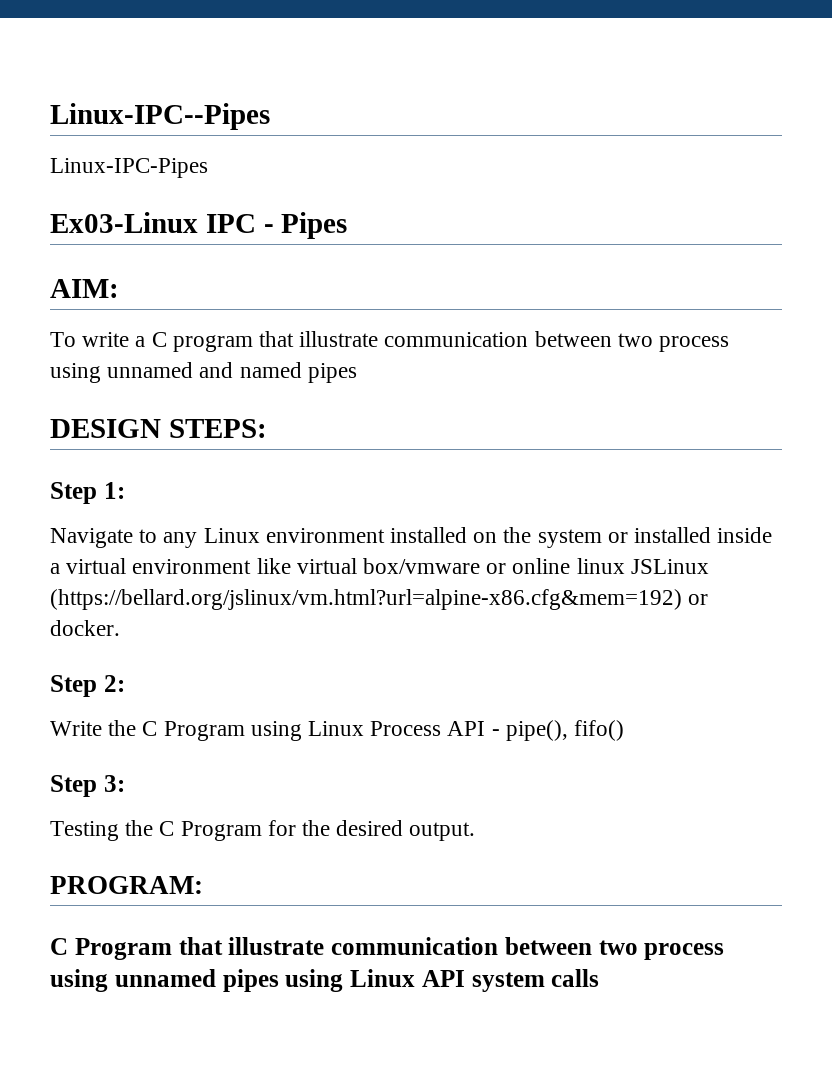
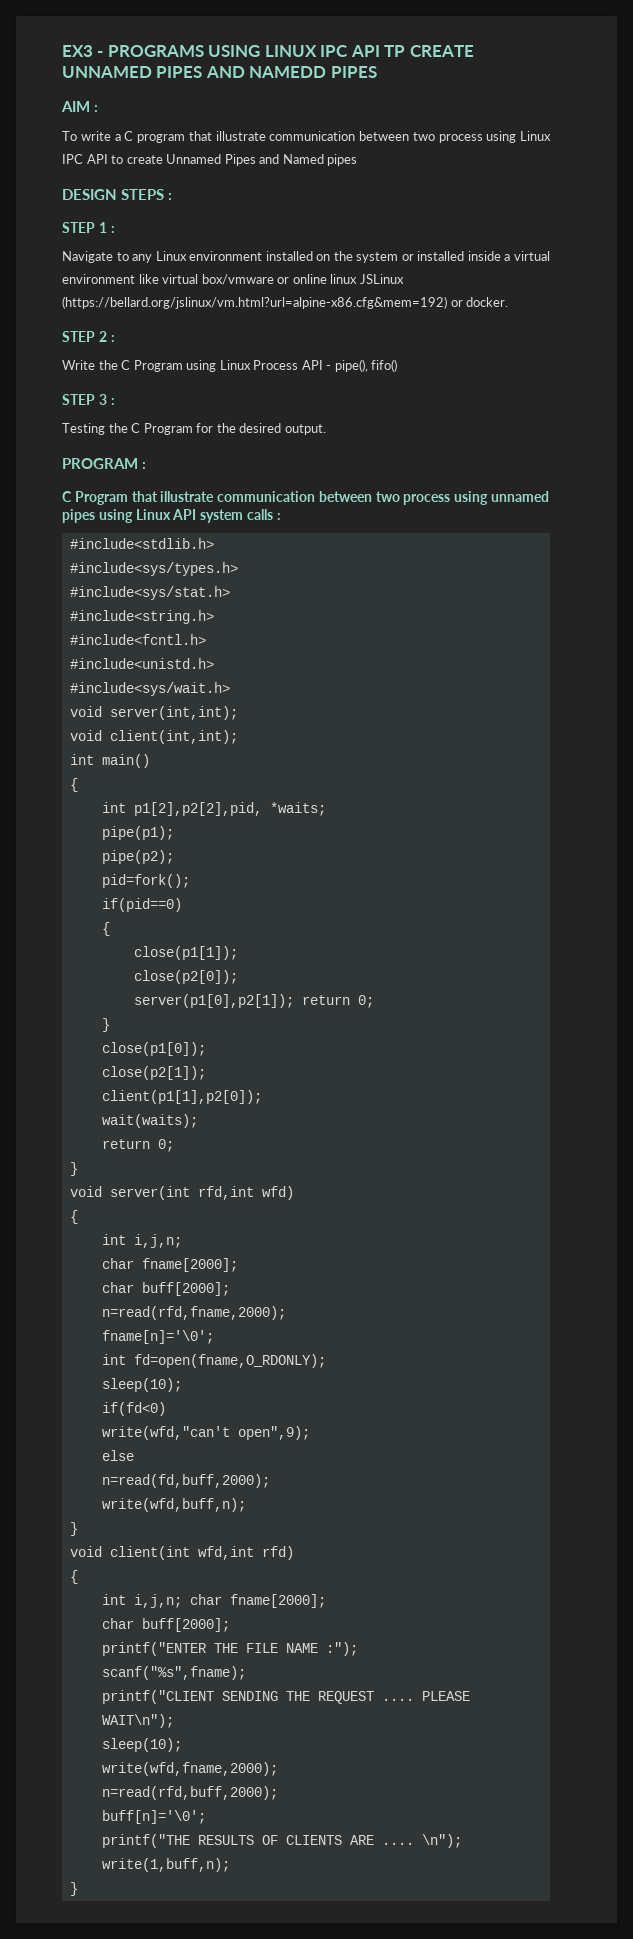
- Linux-IPC--Pipes
- Linux-IPC-Pipes
- Ex03-Linux IPC - Pipes
- AIM:
+ EX3 - PROGRAMS USING LINUX IPC API TP CREATE UNNAMED PIPES AND NAMEDD PIPES
+ AIM :
- To write a C program that illustrate communication between two process using unnamed and named pipes
- DESIGN STEPS:
- Step 1:
+ To write a C program that illustrate communication between two process using Linux IPC API to create Unnamed Pipes and Named pipes
+ DESIGN STEPS :
+ STEP 1 :
- Step 2:
+ STEP 2 :
- Step 3:
+ STEP 3 :
- PROGRAM:
+ PROGRAM :
- C Program that illustrate communication between two process using unnamed pipes using Linux API system calls
+ C Program that illustrate communication between two process using unnamed pipes using Linux API system calls :
+ #include<stdlib.h>
+ #include<sys/types.h>
+ #include<sys/stat.h>
+ #include<string.h>
+ #include<fcntl.h>
+ #include<unistd.h>
+ #include<sys/wait.h>
+ void server(int,int);
+ void client(int,int);
+ int main()
+ {
+ int p1[2],p2[2],pid, *waits;
+ pipe(p1);
+ pipe(p2);
+ pid=fork();
+ if(pid==0)
+ {
+ close(p1[1]);
+ close(p2[0]);
+ server(p1[0],p2[1]); return 0;
+ }
+ close(p1[0]);
+ close(p2[1]);
+ client(p1[1],p2[0]);
+ wait(waits);
+ return 0;
+ }
+ void server(int rfd,int wfd)
+ {
+ int i,j,n;
+ char fname[2000];
+ char buff[2000];
+ n=read(rfd,fname,2000);
+ fname[n]='\0';
+ int fd=open(fname,O_RDONLY);
+ sleep(10);
+ if(fd<0)
+ write(wfd,"can't open",9);
+ else
+ n=read(fd,buff,2000);
+ write(wfd,buff,n);
+ }
+ void client(int wfd,int rfd)
+ {
+ int i,j,n; char fname[2000];
+ char buff[2000];
+ printf("ENTER THE FILE NAME :");
+ scanf("%s",fname);
+ printf("CLIENT SENDING THE REQUEST .... PLEASE WAIT\n");
+ sleep(10);
+ write(wfd,fname,2000);
+ n=read(rfd,buff,2000);
+ buff[n]='\0';
+ printf("THE RESULTS OF CLIENTS ARE .... \n"); write(1,buff,n);
+ }

